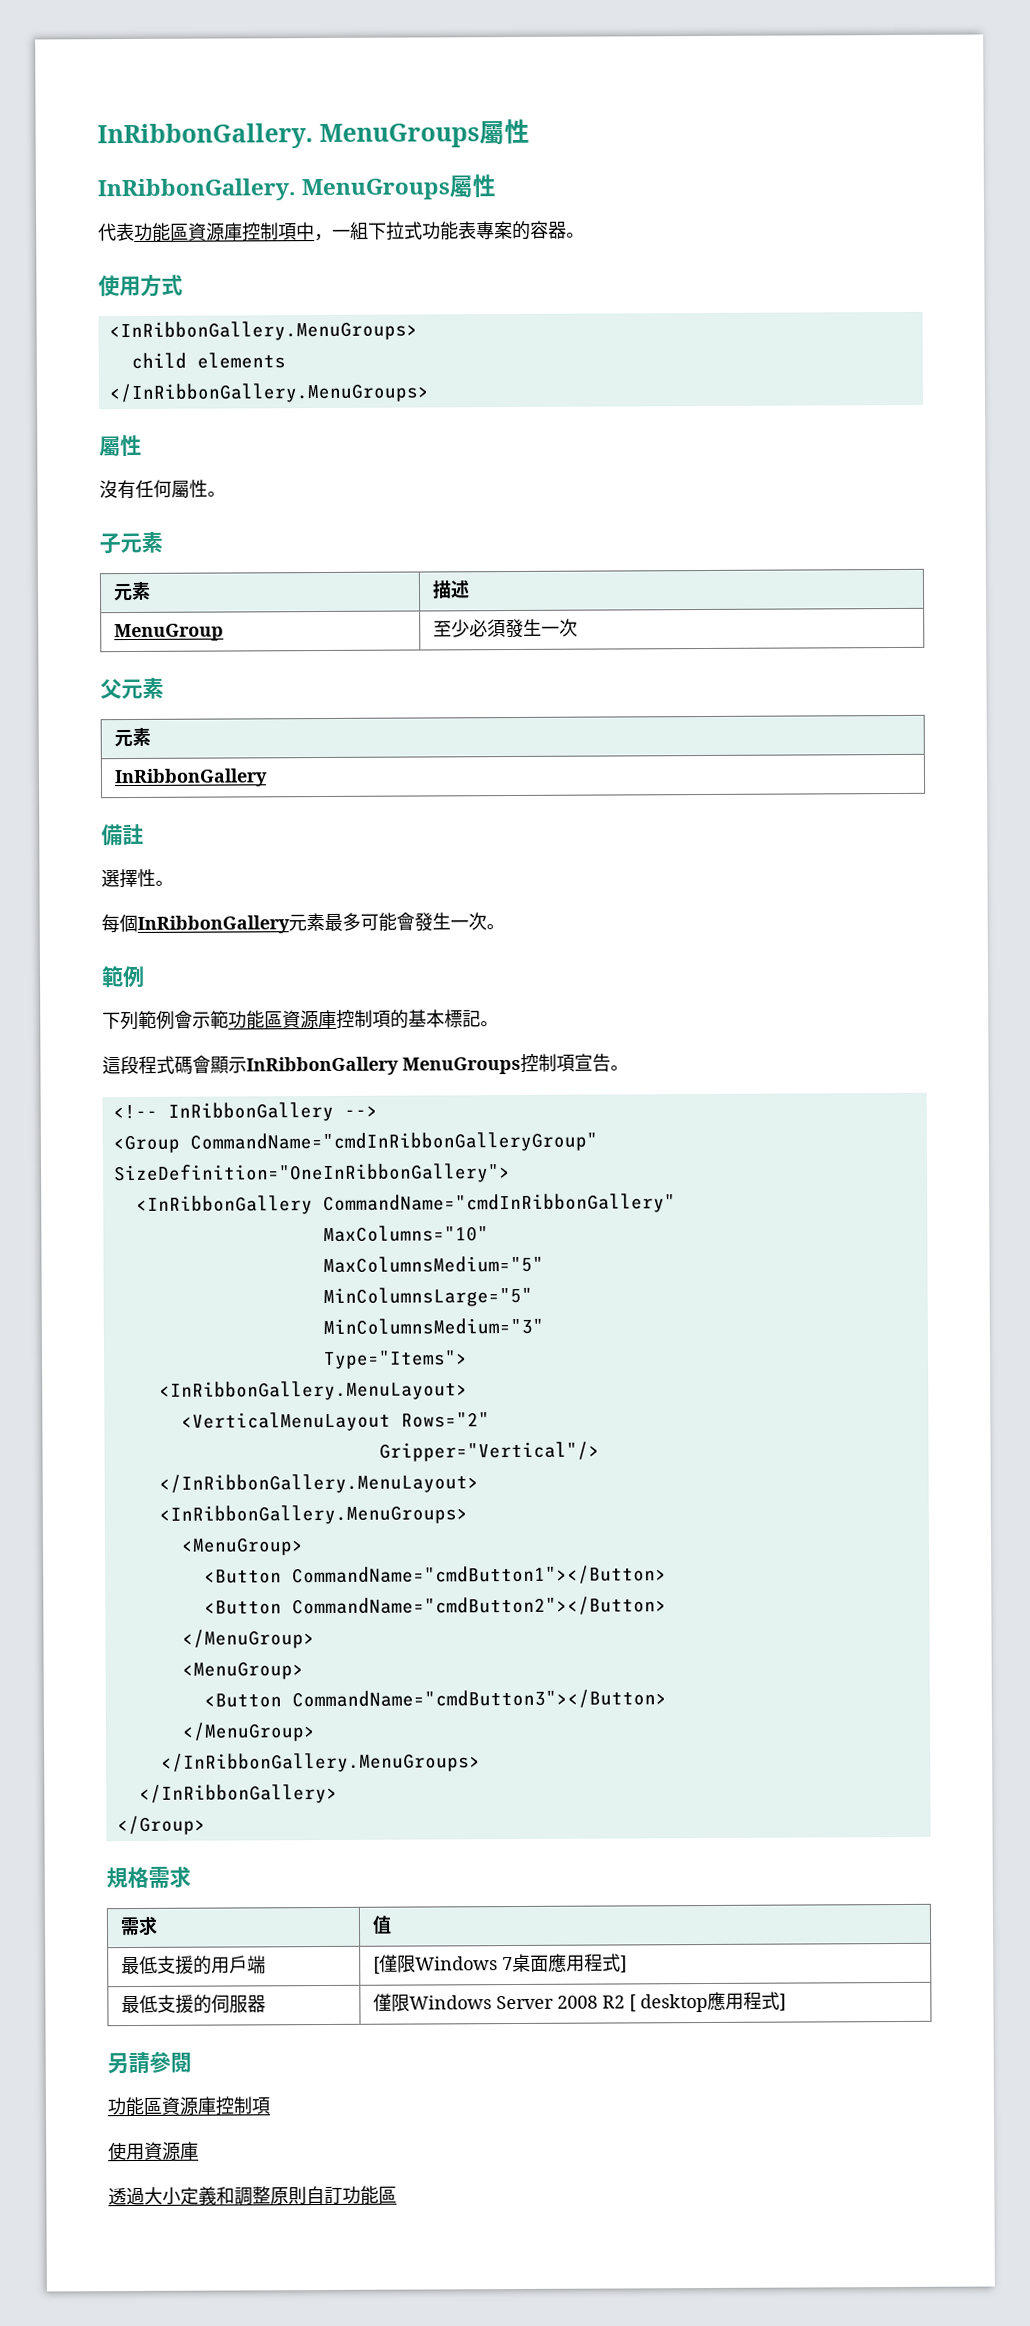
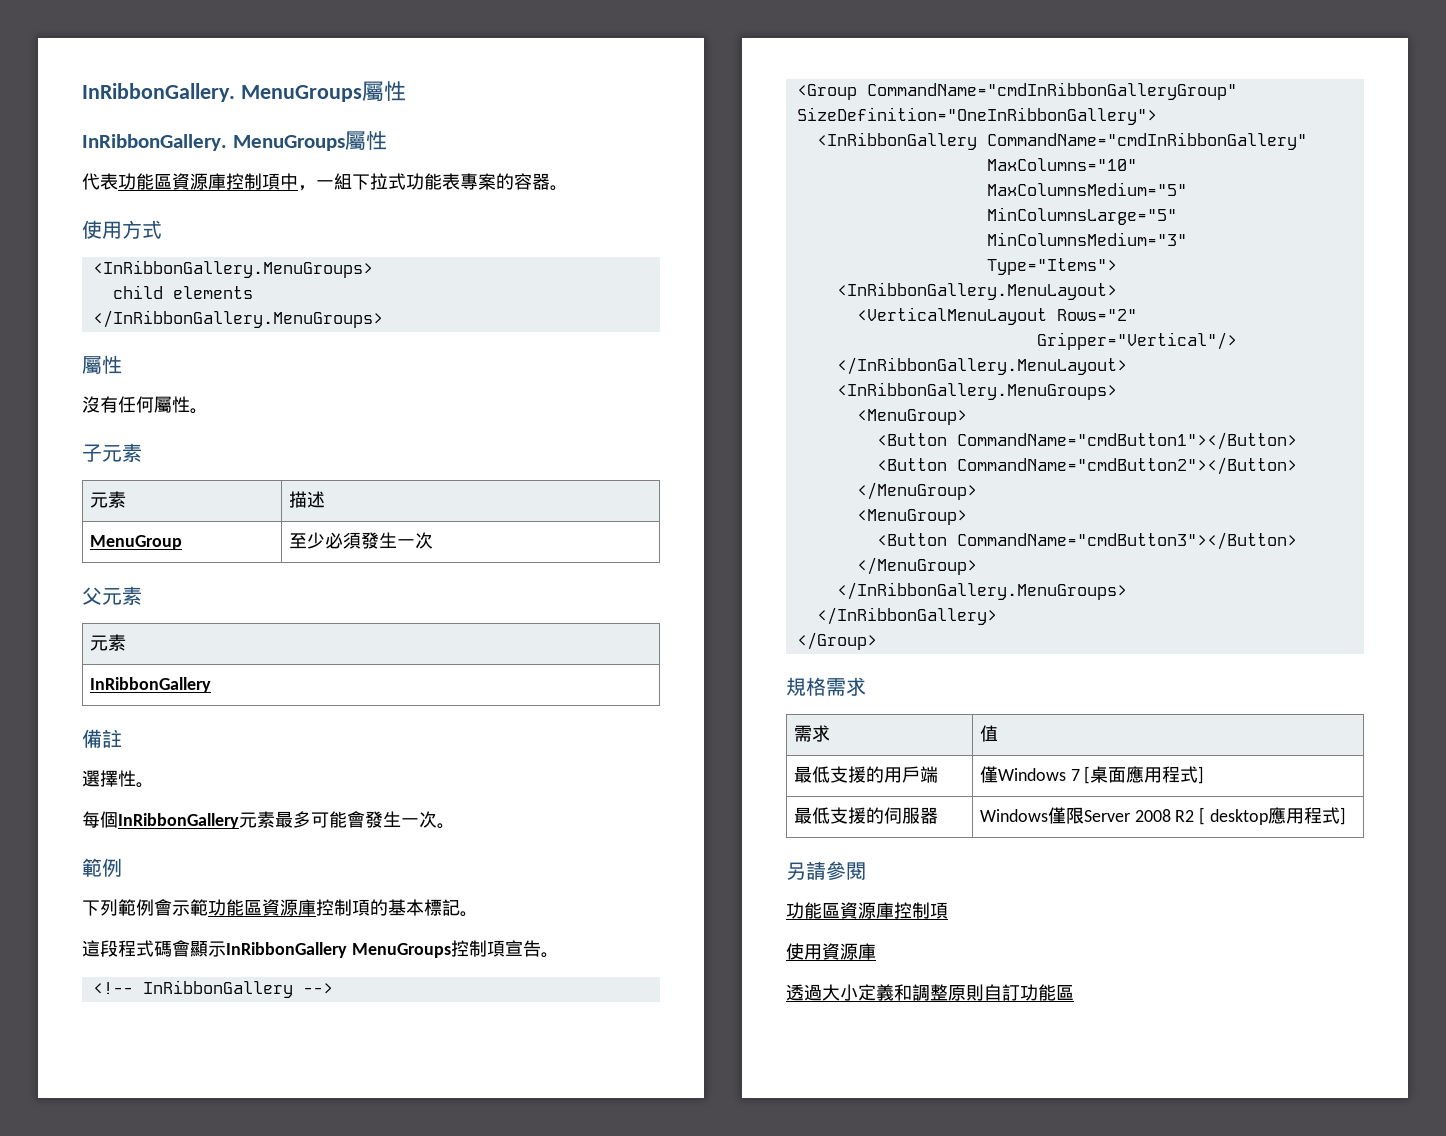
- 最低支援的用戶端 | [僅限Windows 7桌面應用程式]
+ 最低支援的用戶端 | 僅Windows 7 [桌面應用程式]
- 最低支援的伺服器 | 僅限Windows Server 2008 R2 [ desktop應用程式]
+ 最低支援的伺服器 | Windows僅限Server 2008 R2 [ desktop應用程式]

